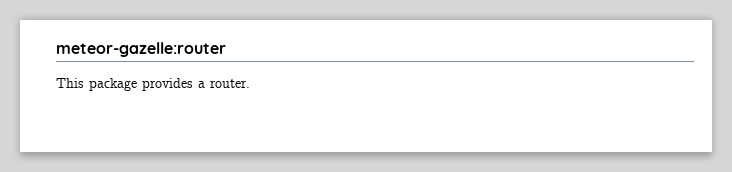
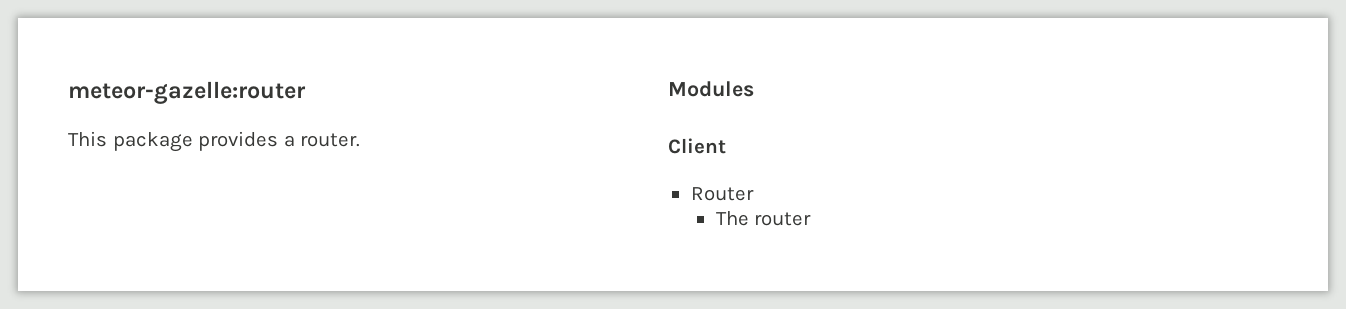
+ Modules
+ Client
+ Router
+ The router

